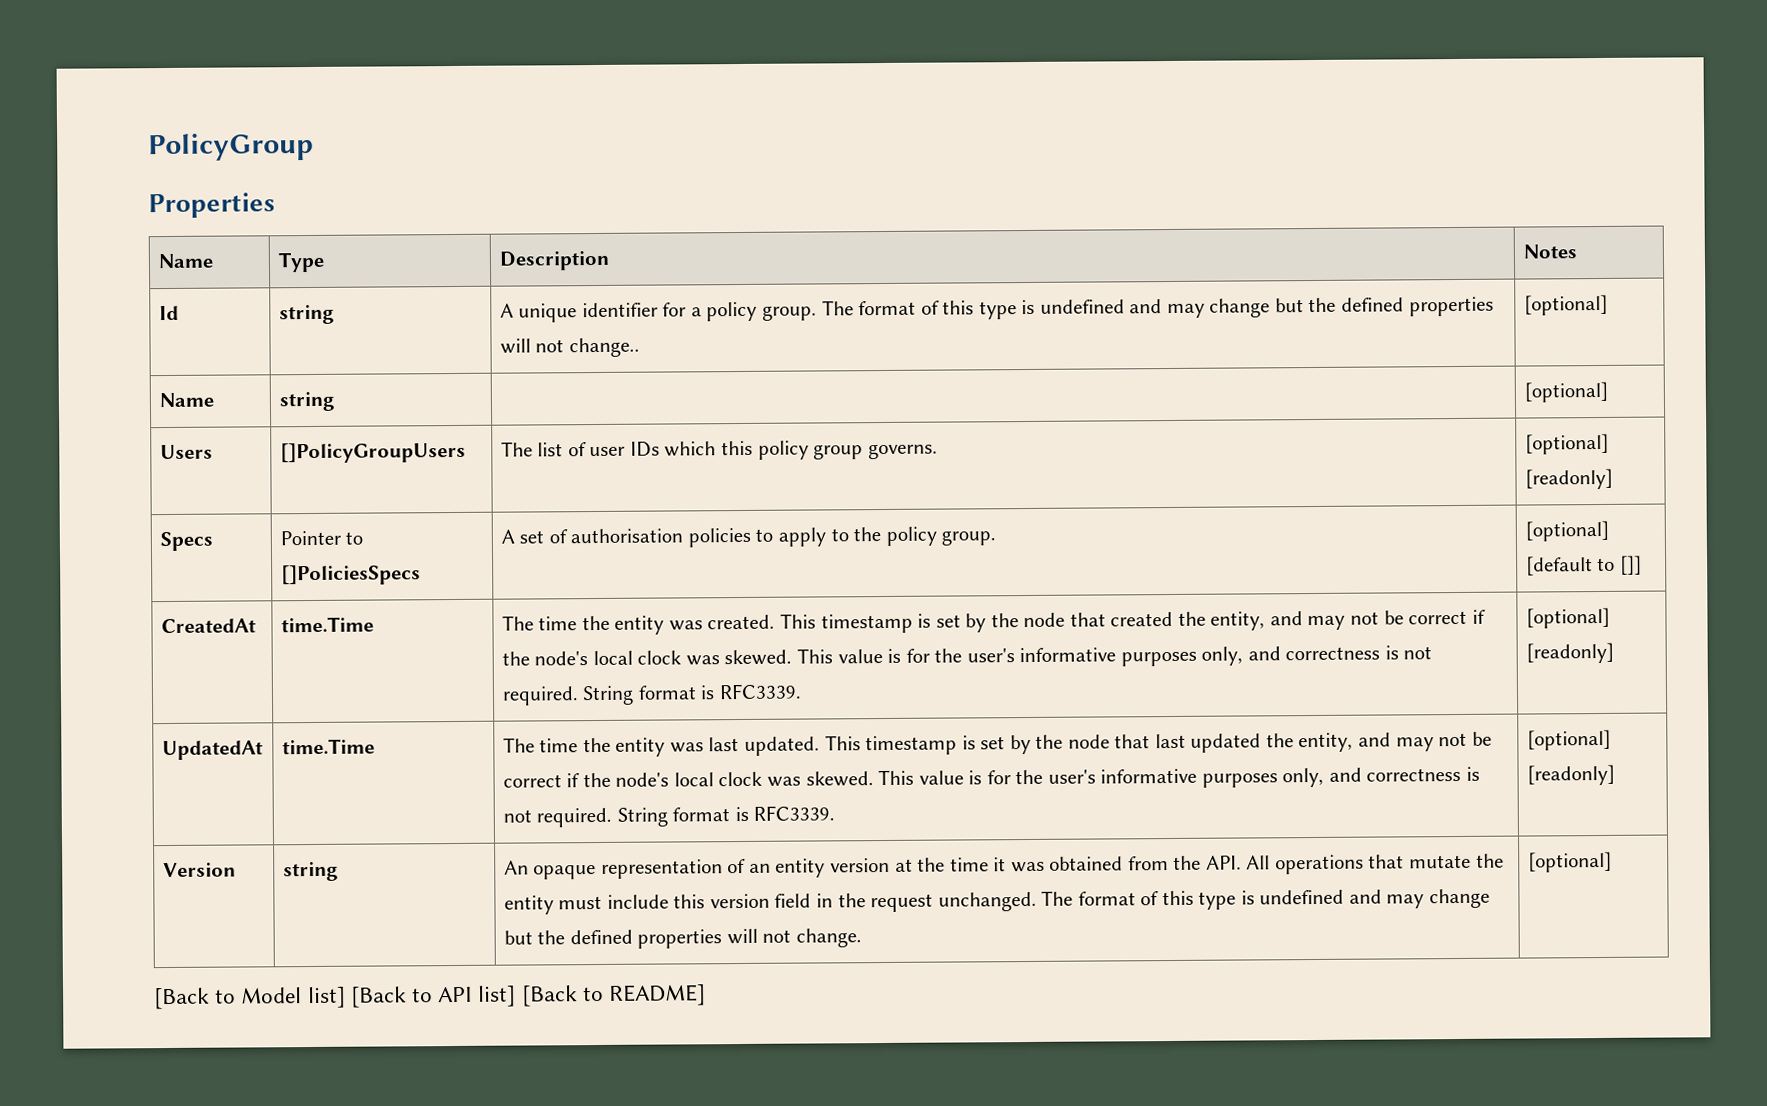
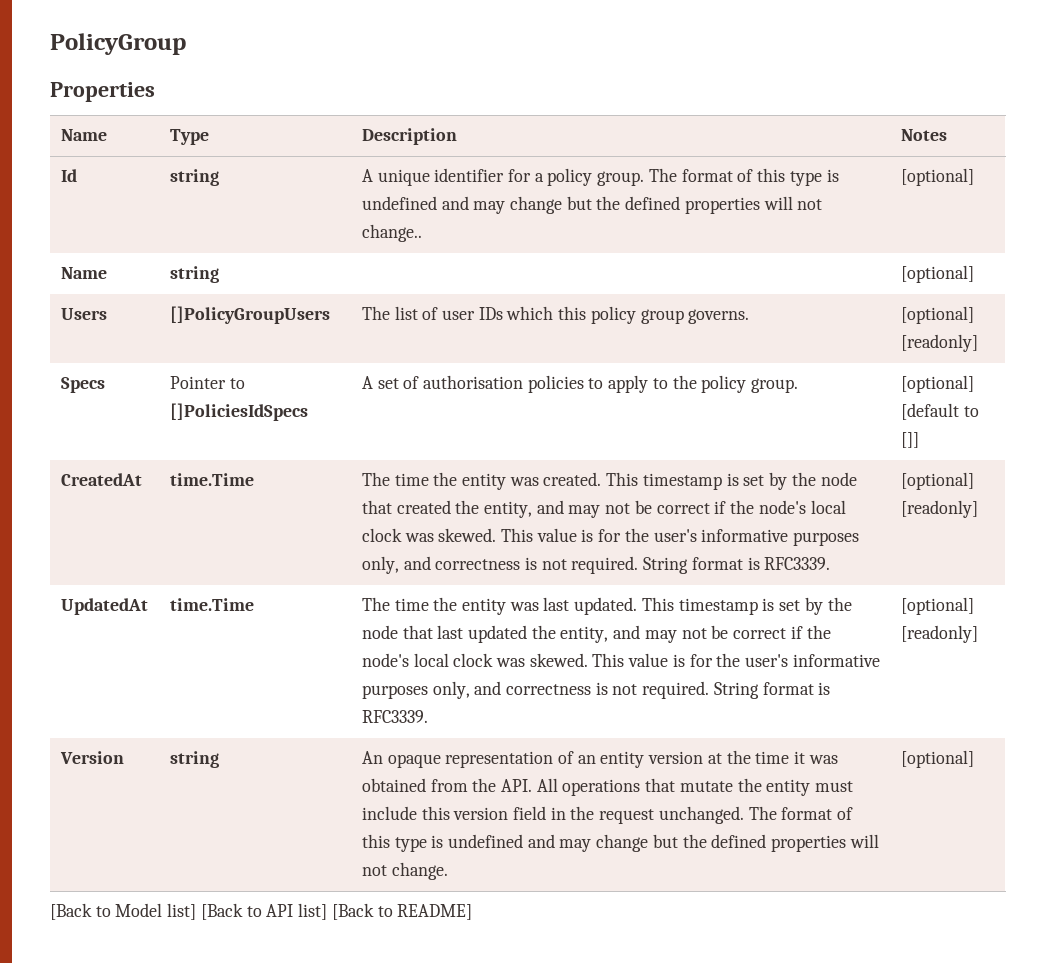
- Specs | Pointer to []PoliciesSpecs | A set of authorisation policies to apply to the policy group. | [optional] [default to []]
+ Specs | Pointer to []PoliciesIdSpecs | A set of authorisation policies to apply to the policy group. | [optional] [default to []]

